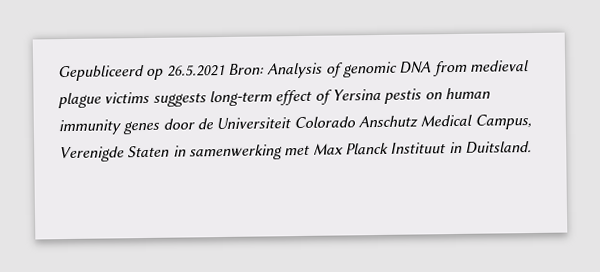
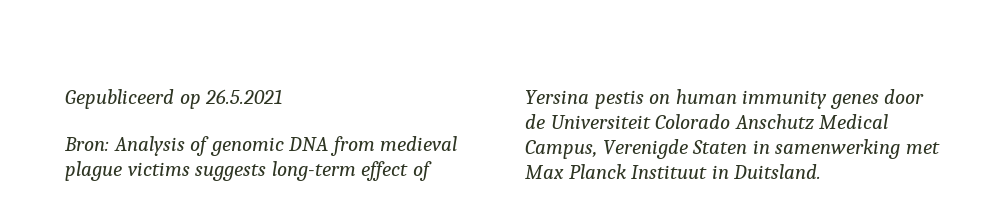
- Gepubliceerd op 26.5.2021 Bron: Analysis of genomic DNA from medieval plague victims suggests long-term effect of Yersina pestis on human immunity genes door de Universiteit Colorado Anschutz Medical Campus, Verenigde Staten in samenwerking met Max Planck Instituut in Duitsland.
+ Gepubliceerd op 26.5.2021
+ Bron: Analysis of genomic DNA from medieval plague victims suggests long-term effect of Yersina pestis on human immunity genes door de Universiteit Colorado Anschutz Medical Campus, Verenigde Staten in samenwerking met Max Planck Instituut in Duitsland.

